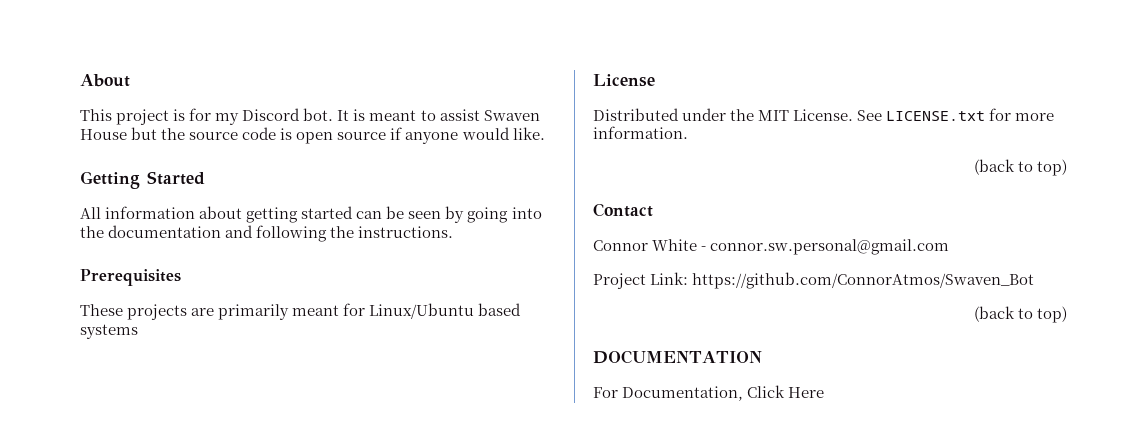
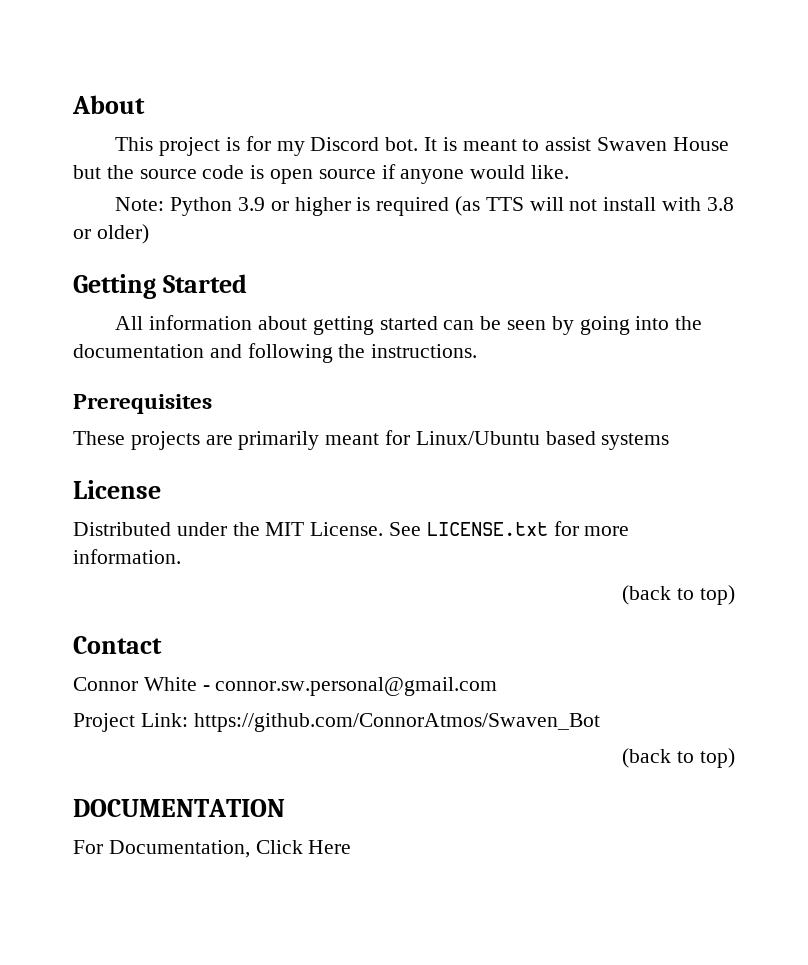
+ Note: Python 3.9 or higher is required (as TTS will not install with 3.8 or older)

